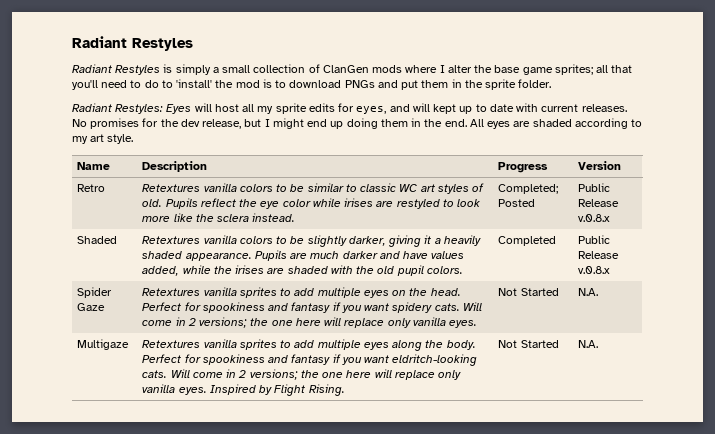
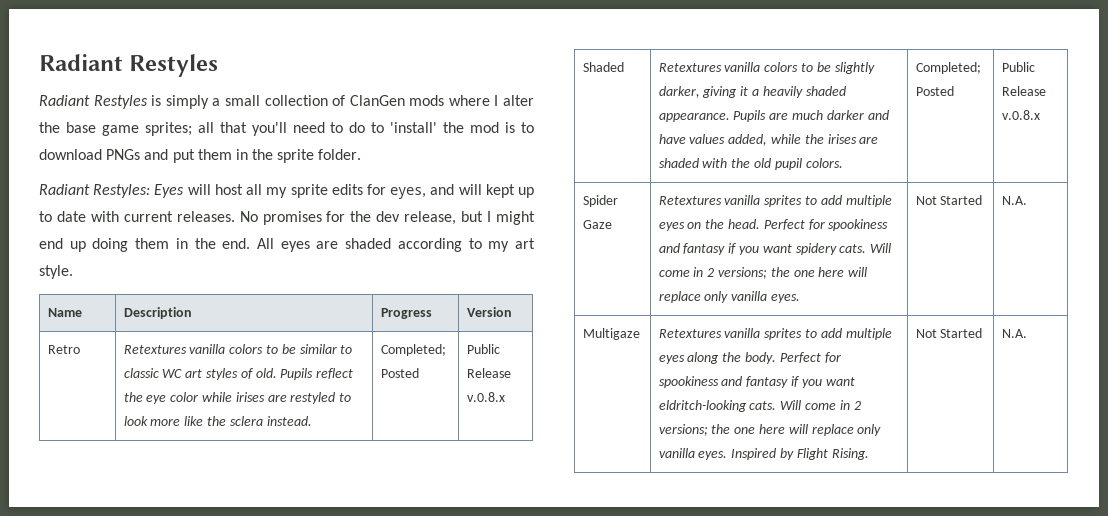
- Shaded | Retextures vanilla colors to be slightly darker, giving it a heavily shaded appearance. Pupils are much darker and have values added, while the irises are shaded with the old pupil colors. | Completed | Public Release v.0.8.x
+ Shaded | Retextures vanilla colors to be slightly darker, giving it a heavily shaded appearance. Pupils are much darker and have values added, while the irises are shaded with the old pupil colors. | Completed; Posted | Public Release v.0.8.x

